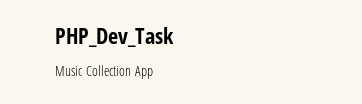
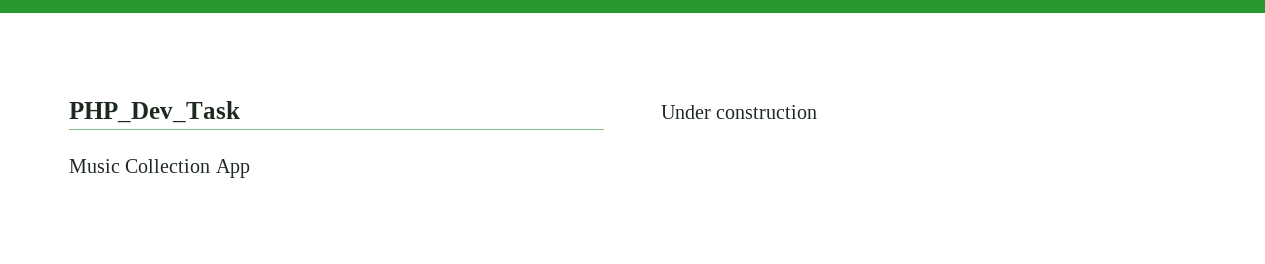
+ Under construction

